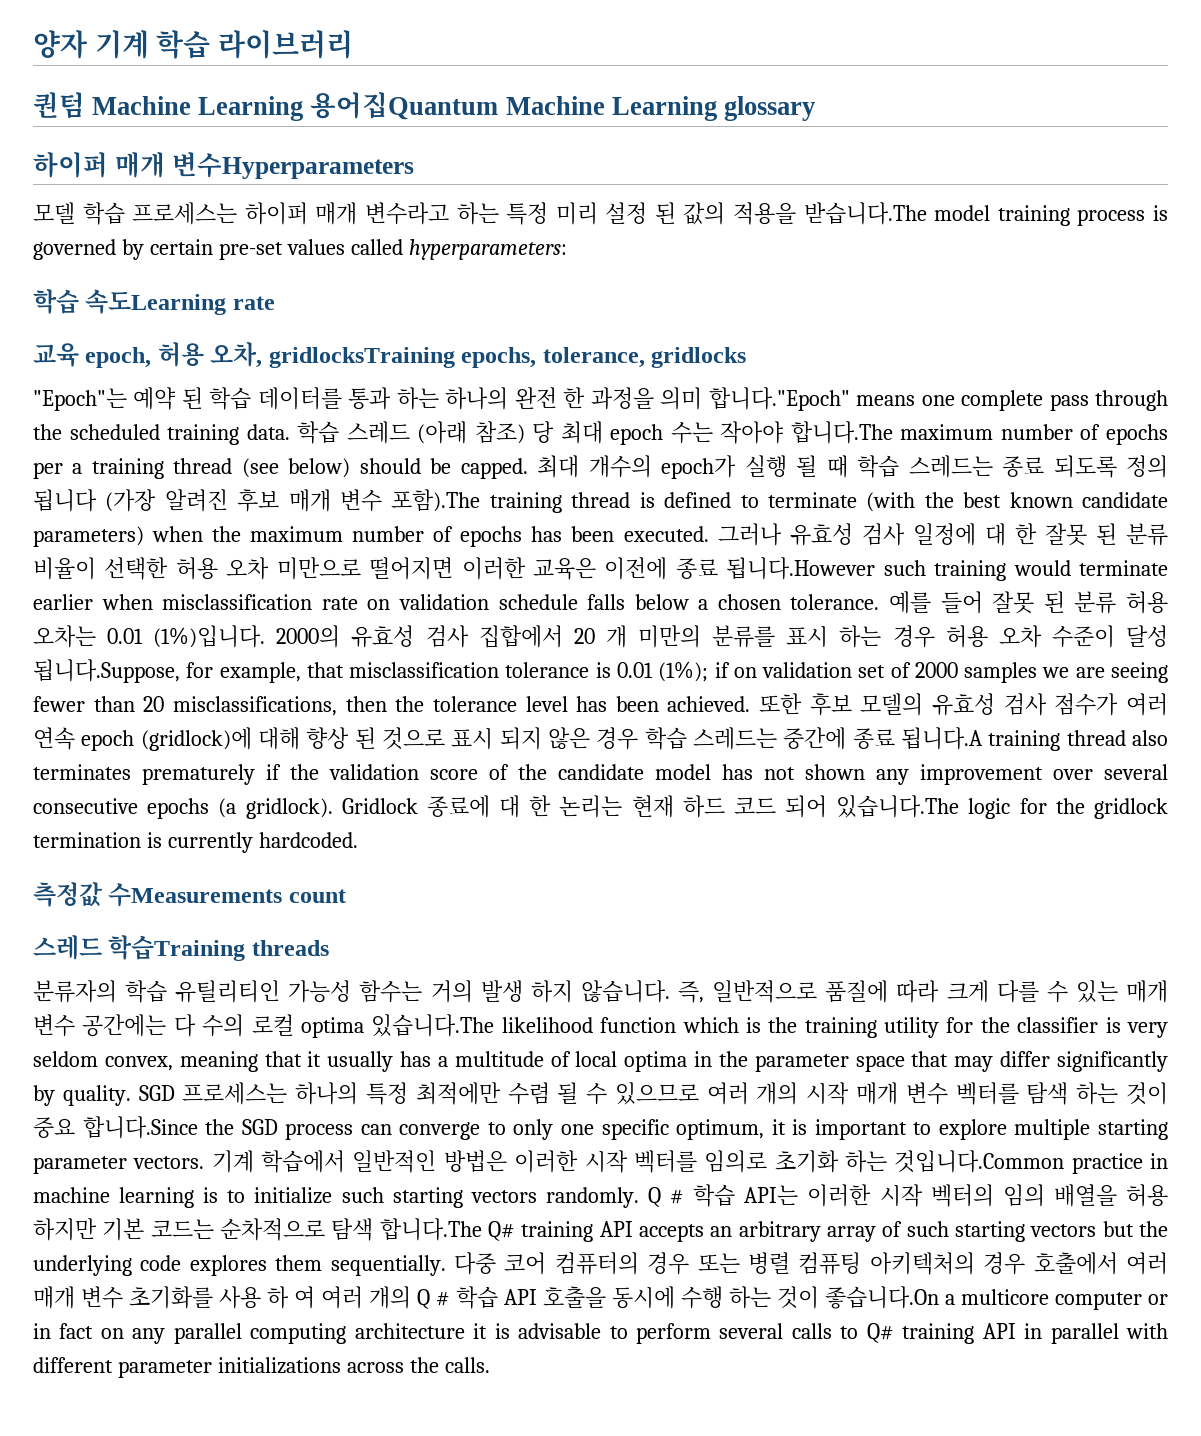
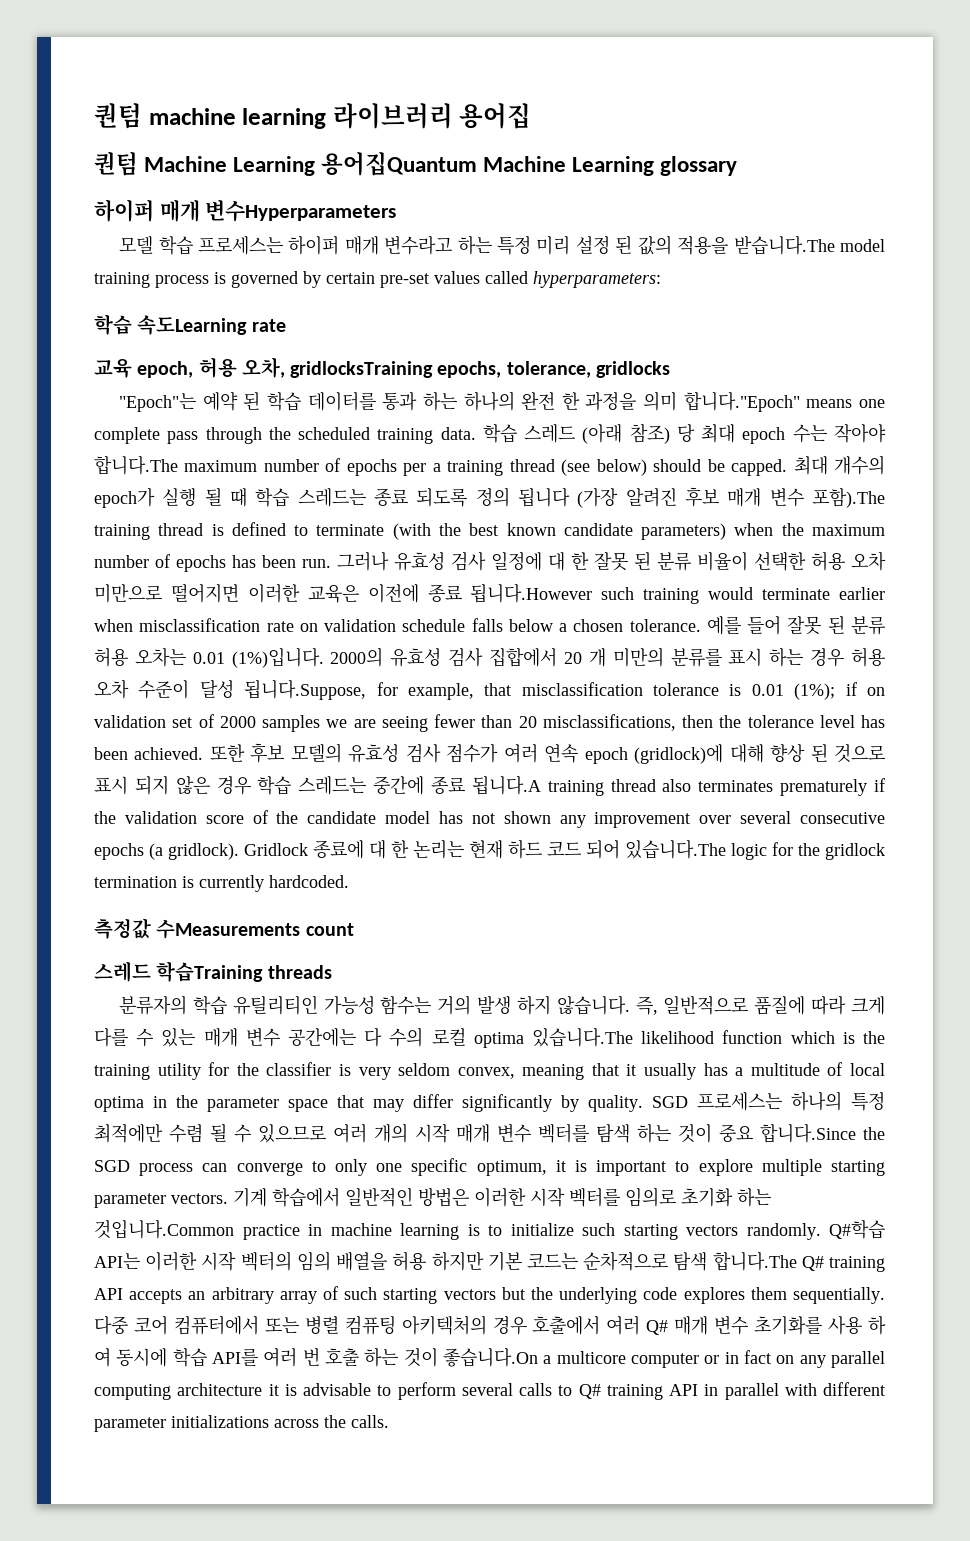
- 양자 기계 학습 라이브러리
+ 퀀텀 machine learning 라이브러리 용어집
- 최대 개수의 epoch가 실행 될 때 학습 스레드는 종료 되도록 정의 됩니다 (가장 알려진 후보 매개 변수 포함).The training thread is defined to terminate (with the best known candidate parameters) when the maximum number of epochs has been executed.
+ 최대 개수의 epoch가 실행 될 때 학습 스레드는 종료 되도록 정의 됩니다 (가장 알려진 후보 매개 변수 포함).The training thread is defined to terminate (with the best known candidate parameters) when the maximum number of epochs has been run.
- Q # 학습 API는 이러한 시작 벡터의 임의 배열을 허용 하지만 기본 코드는 순차적으로 탐색 합니다.The Q# training API accepts an arbitrary array of such starting vectors but the underlying code explores them sequentially.
+ Q#학습 API는 이러한 시작 벡터의 임의 배열을 허용 하지만 기본 코드는 순차적으로 탐색 합니다.The Q# training API accepts an arbitrary array of such starting vectors but the underlying code explores them sequentially.
- 다중 코어 컴퓨터의 경우 또는 병렬 컴퓨팅 아키텍처의 경우 호출에서 여러 매개 변수 초기화를 사용 하 여 여러 개의 Q # 학습 API 호출을 동시에 수행 하는 것이 좋습니다.On a multicore computer or in fact on any parallel computing architecture it is advisable to perform several calls to Q# training API in parallel with different parameter initializations across the calls.
+ 다중 코어 컴퓨터에서 또는 병렬 컴퓨팅 아키텍처의 경우 호출에서 여러 Q# 매개 변수 초기화를 사용 하 여 동시에 학습 API를 여러 번 호출 하는 것이 좋습니다.On a multicore computer or in fact on any parallel computing architecture it is advisable to perform several calls to Q# training API in parallel with different parameter initializations across the calls.

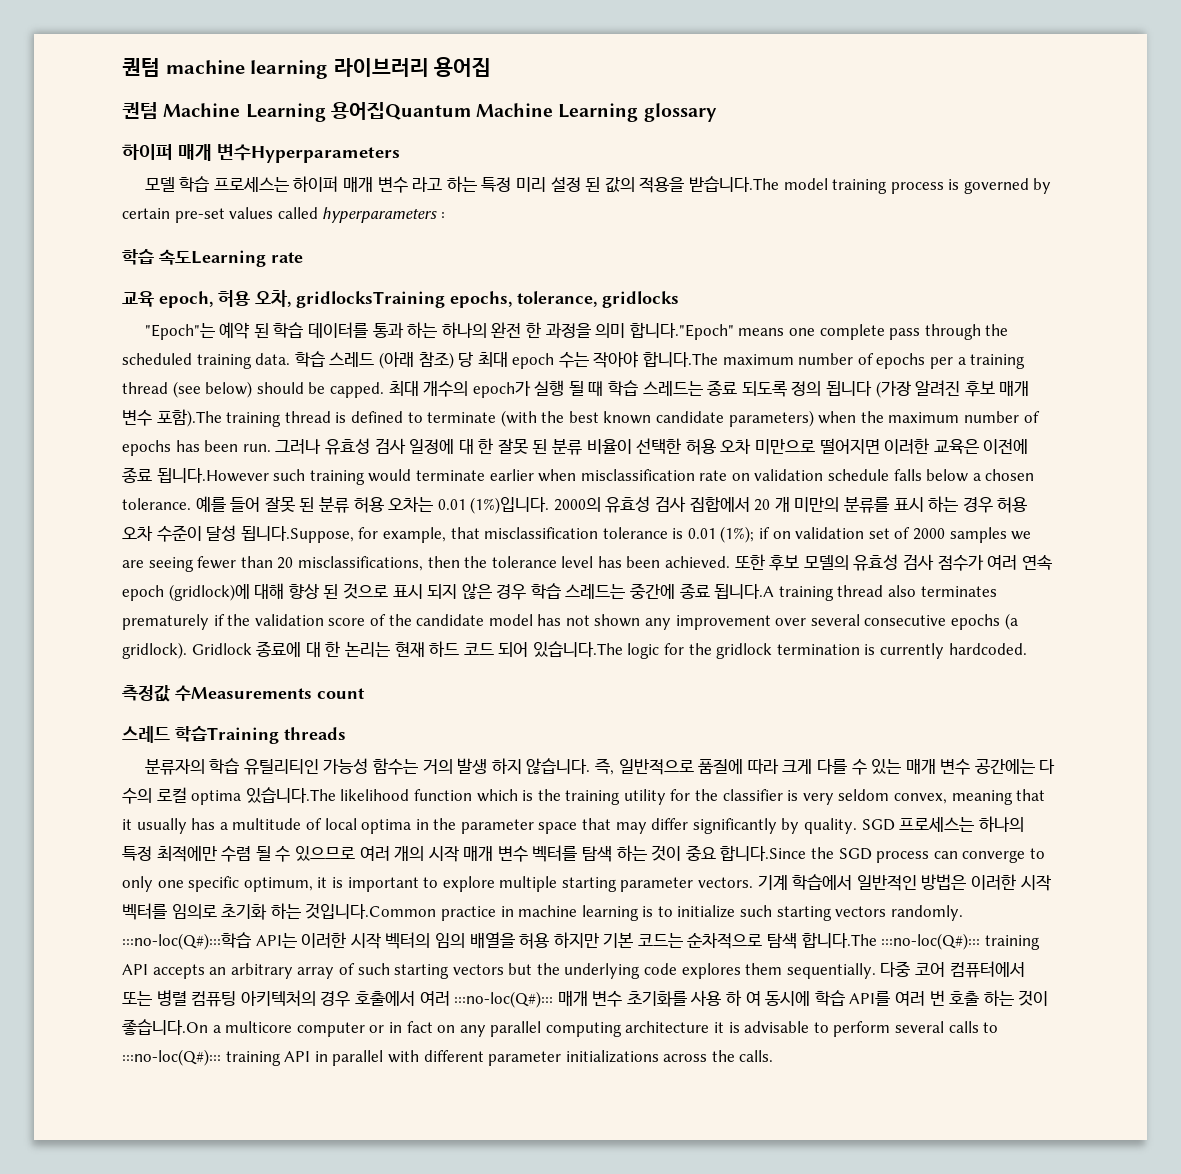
- 모델 학습 프로세스는 하이퍼 매개 변수라고 하는 특정 미리 설정 된 값의 적용을 받습니다.The model training process is governed by certain pre-set values called hyperparameters:
+ 모델 학습 프로세스는 하이퍼 매개 변수 라고 하는 특정 미리 설정 된 값의 적용을 받습니다.The model training process is governed by certain pre-set values called hyperparameters :
- 기계 학습에서 일반적인 방법은 이러한 시작 벡터를 임의로 초기화 하는 것입니다.Common practice in machine learning is to initialize such starting vectors randomly. Q#학습 API는 이러한 시작 벡터의 임의 배열을 허용 하지만 기본 코드는 순차적으로 탐색 합니다.The Q# training API accepts an arbitrary array of such starting vectors but the underlying code explores them sequentially.
+ 기계 학습에서 일반적인 방법은 이러한 시작 벡터를 임의로 초기화 하는 것입니다.Common practice in machine learning is to initialize such starting vectors randomly. :::no-loc(Q#):::학습 API는 이러한 시작 벡터의 임의 배열을 허용 하지만 기본 코드는 순차적으로 탐색 합니다.The :::no-loc(Q#)::: training API accepts an arbitrary array of such starting vectors but the underlying code explores them sequentially.
- 다중 코어 컴퓨터에서 또는 병렬 컴퓨팅 아키텍처의 경우 호출에서 여러 Q# 매개 변수 초기화를 사용 하 여 동시에 학습 API를 여러 번 호출 하는 것이 좋습니다.On a multicore computer or in fact on any parallel computing architecture it is advisable to perform several calls to Q# training API in parallel with different parameter initializations across the calls.
+ 다중 코어 컴퓨터에서 또는 병렬 컴퓨팅 아키텍처의 경우 호출에서 여러 :::no-loc(Q#)::: 매개 변수 초기화를 사용 하 여 동시에 학습 API를 여러 번 호출 하는 것이 좋습니다.On a multicore computer or in fact on any parallel computing architecture it is advisable to perform several calls to :::no-loc(Q#)::: training API in parallel with different parameter initializations across the calls.

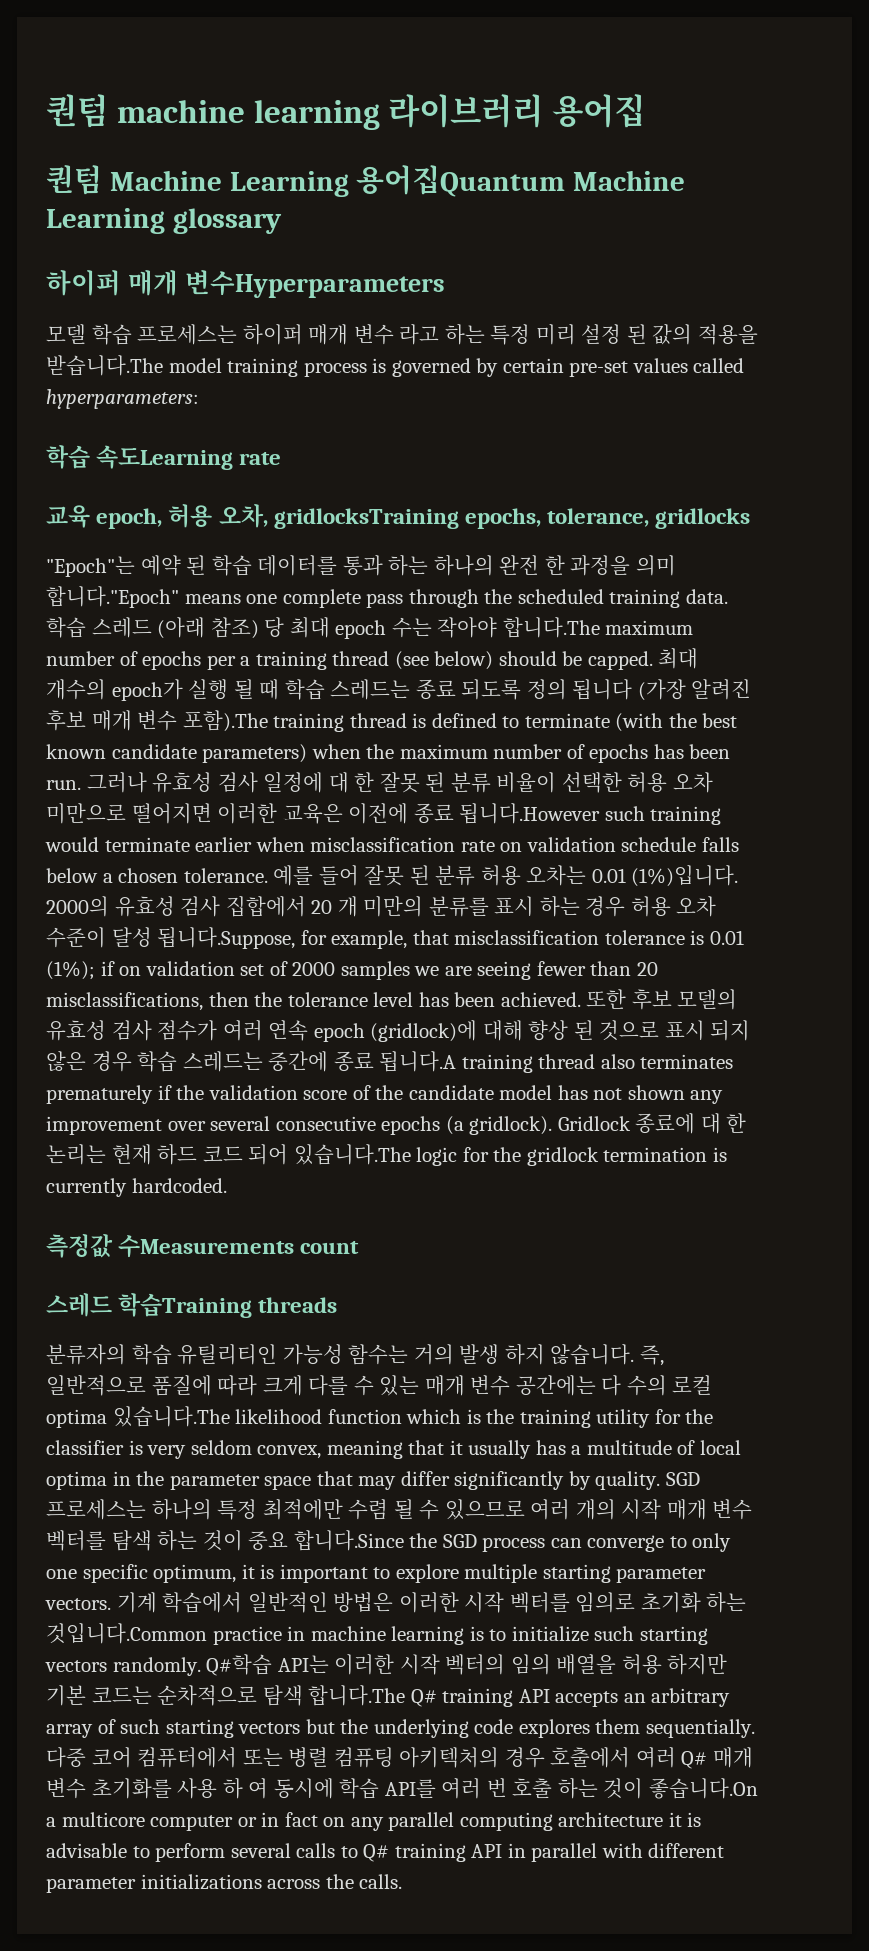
- 모델 학습 프로세스는 하이퍼 매개 변수 라고 하는 특정 미리 설정 된 값의 적용을 받습니다.The model training process is governed by certain pre-set values called hyperparameters :
+ 모델 학습 프로세스는 하이퍼 매개 변수 라고 하는 특정 미리 설정 된 값의 적용을 받습니다.The model training process is governed by certain pre-set values called hyperparameters:
- 기계 학습에서 일반적인 방법은 이러한 시작 벡터를 임의로 초기화 하는 것입니다.Common practice in machine learning is to initialize such starting vectors randomly. :::no-loc(Q#):::학습 API는 이러한 시작 벡터의 임의 배열을 허용 하지만 기본 코드는 순차적으로 탐색 합니다.The :::no-loc(Q#)::: training API accepts an arbitrary array of such starting vectors but the underlying code explores them sequentially.
+ 기계 학습에서 일반적인 방법은 이러한 시작 벡터를 임의로 초기화 하는 것입니다.Common practice in machine learning is to initialize such starting vectors randomly. Q#학습 API는 이러한 시작 벡터의 임의 배열을 허용 하지만 기본 코드는 순차적으로 탐색 합니다.The Q# training API accepts an arbitrary array of such starting vectors but the underlying code explores them sequentially.
- 다중 코어 컴퓨터에서 또는 병렬 컴퓨팅 아키텍처의 경우 호출에서 여러 :::no-loc(Q#)::: 매개 변수 초기화를 사용 하 여 동시에 학습 API를 여러 번 호출 하는 것이 좋습니다.On a multicore computer or in fact on any parallel computing architecture it is advisable to perform several calls to :::no-loc(Q#)::: training API in parallel with different parameter initializations across the calls.
+ 다중 코어 컴퓨터에서 또는 병렬 컴퓨팅 아키텍처의 경우 호출에서 여러 Q# 매개 변수 초기화를 사용 하 여 동시에 학습 API를 여러 번 호출 하는 것이 좋습니다.On a multicore computer or in fact on any parallel computing architecture it is advisable to perform several calls to Q# training API in parallel with different parameter initializations across the calls.

